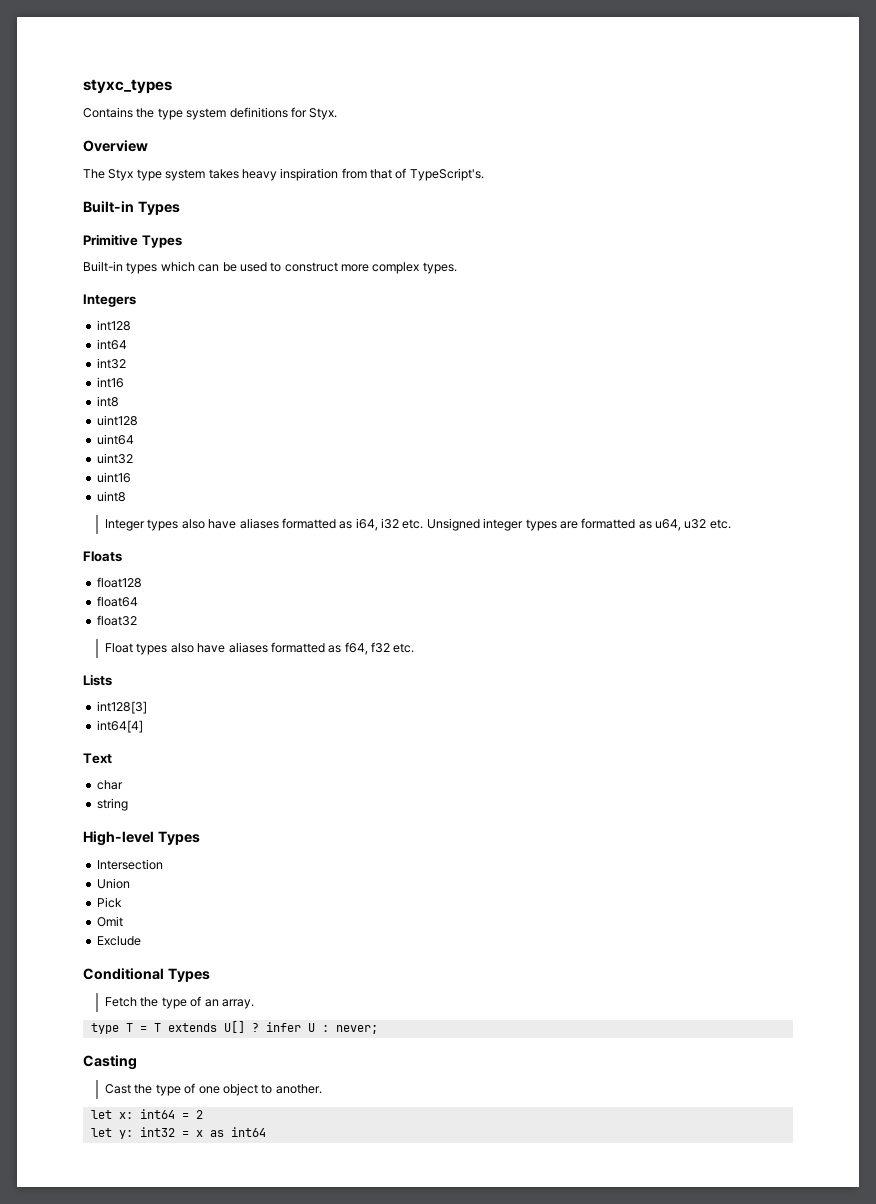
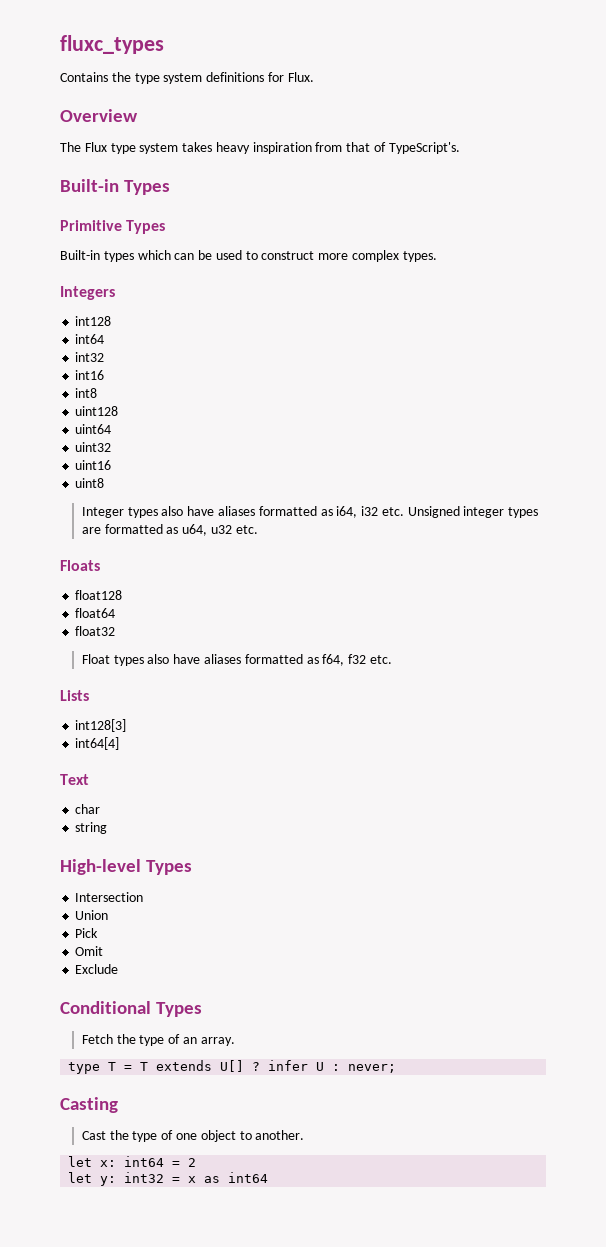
- styxc_types
+ fluxc_types
- Contains the type system definitions for Styx.
+ Contains the type system definitions for Flux.
- The Styx type system takes heavy inspiration from that of TypeScript's.
+ The Flux type system takes heavy inspiration from that of TypeScript's.

